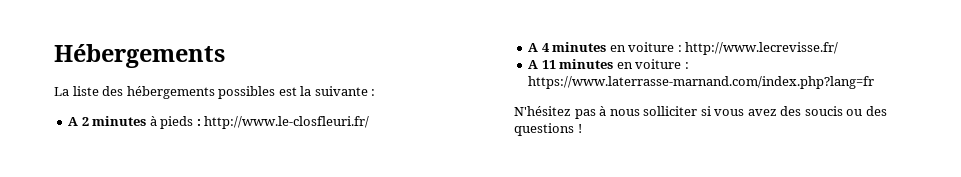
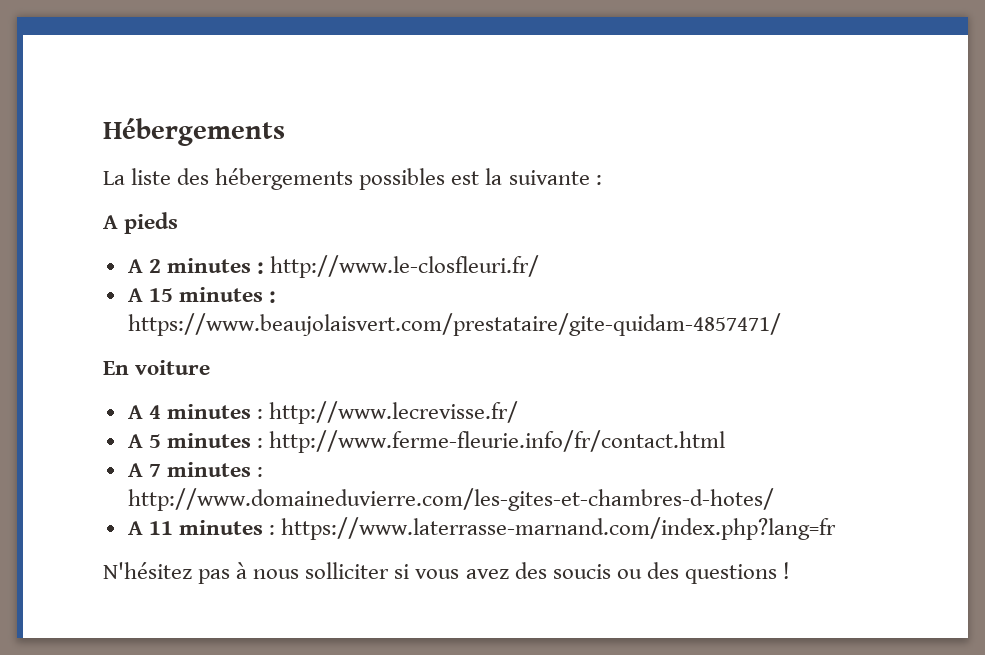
+ A pieds
- A 2 minutes à pieds : http://www.le-closfleuri.fr/
+ A 2 minutes : http://www.le-closfleuri.fr/
+ A 15 minutes : https://www.beaujolaisvert.com/prestataire/gite-quidam-4857471/
+ En voiture
- A 4 minutes en voiture : http://www.lecrevisse.fr/
+ A 4 minutes : http://www.lecrevisse.fr/
+ A 5 minutes : http://www.ferme-fleurie.info/fr/contact.html
+ A 7 minutes : http://www.domaineduvierre.com/les-gites-et-chambres-d-hotes/
- A 11 minutes en voiture : https://www.laterrasse-marnand.com/index.php?lang=fr
+ A 11 minutes : https://www.laterrasse-marnand.com/index.php?lang=fr

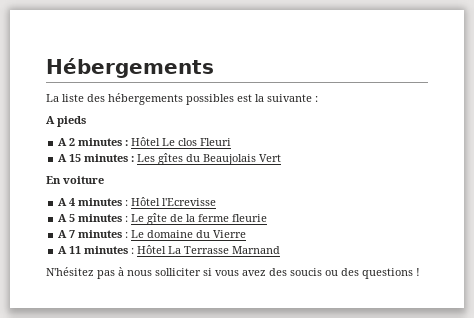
- A 2 minutes : http://www.le-closfleuri.fr/
+ A 2 minutes : Hôtel Le clos Fleuri
- A 15 minutes : https://www.beaujolaisvert.com/prestataire/gite-quidam-4857471/
+ A 15 minutes : Les gîtes du Beaujolais Vert
- A 4 minutes : http://www.lecrevisse.fr/
+ A 4 minutes : Hôtel l'Ecrevisse
- A 5 minutes : http://www.ferme-fleurie.info/fr/contact.html
+ A 5 minutes : Le gîte de la ferme fleurie
- A 7 minutes : http://www.domaineduvierre.com/les-gites-et-chambres-d-hotes/
+ A 7 minutes : Le domaine du Vierre
- A 11 minutes : https://www.laterrasse-marnand.com/index.php?lang=fr
+ A 11 minutes : Hôtel La Terrasse Marnand

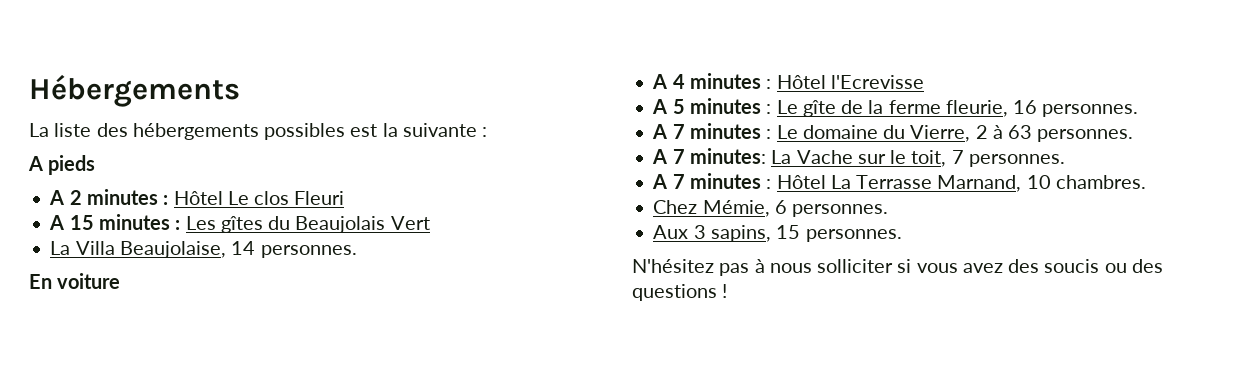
+ La Villa Beaujolaise, 14 personnes.
- A 5 minutes : Le gîte de la ferme fleurie
+ A 5 minutes : Le gîte de la ferme fleurie, 16 personnes.
- A 7 minutes : Le domaine du Vierre
- A 11 minutes : Hôtel La Terrasse Marnand
+ A 7 minutes : Le domaine du Vierre, 2 à 63 personnes.
+ A 7 minutes: La Vache sur le toit, 7 personnes.
+ A 7 minutes : Hôtel La Terrasse Marnand, 10 chambres.
+ Chez Mémie, 6 personnes.
+ Aux 3 sapins, 15 personnes.

